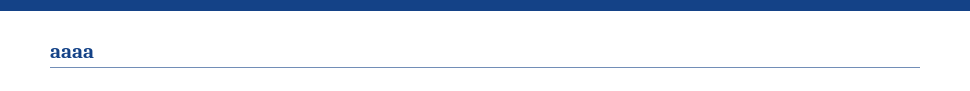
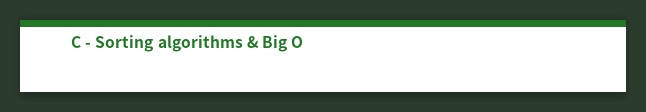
- aaaa
+ C - Sorting algorithms & Big O

